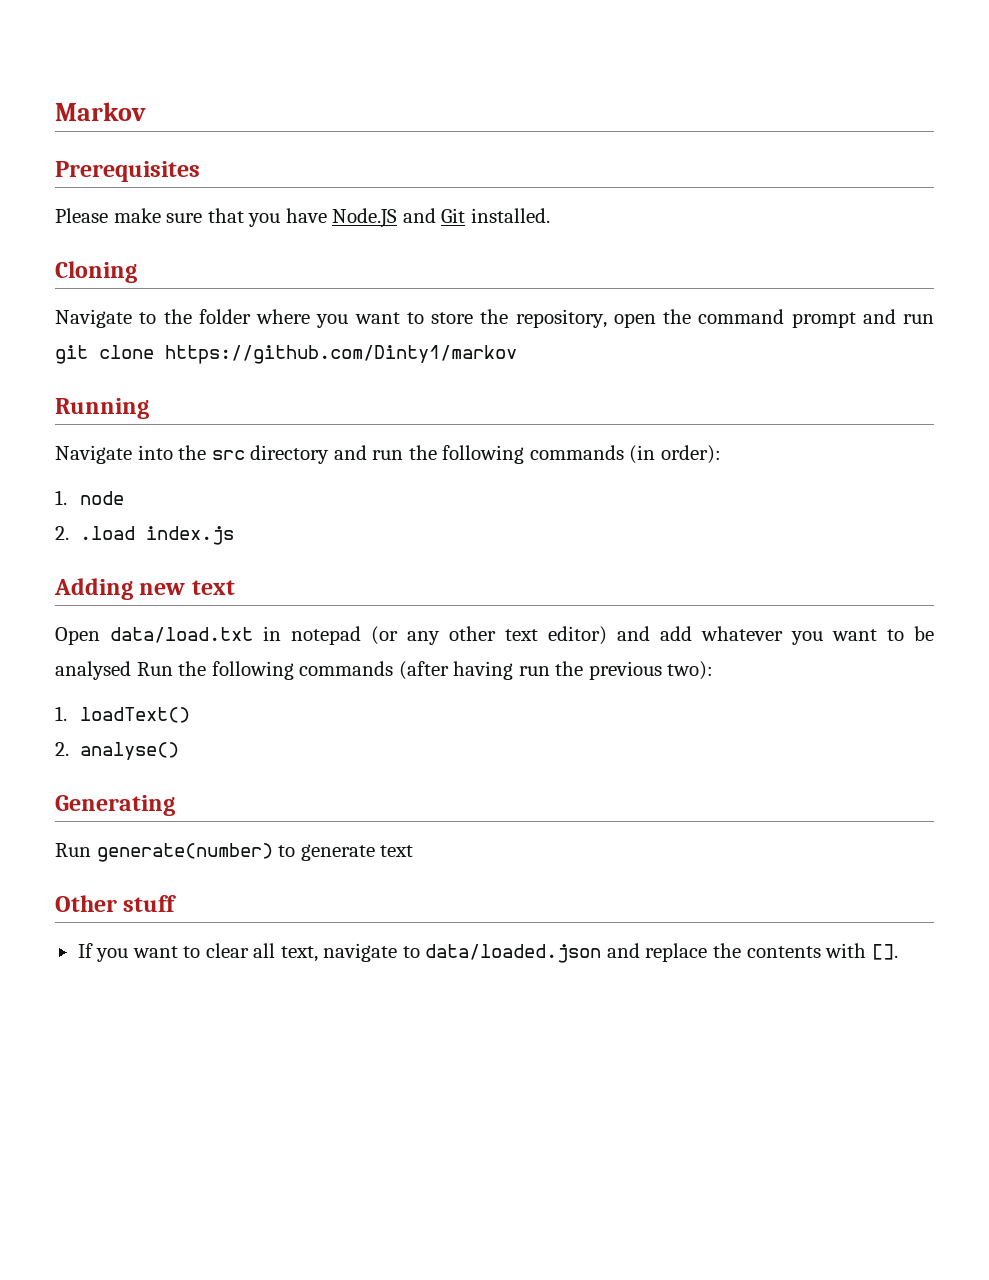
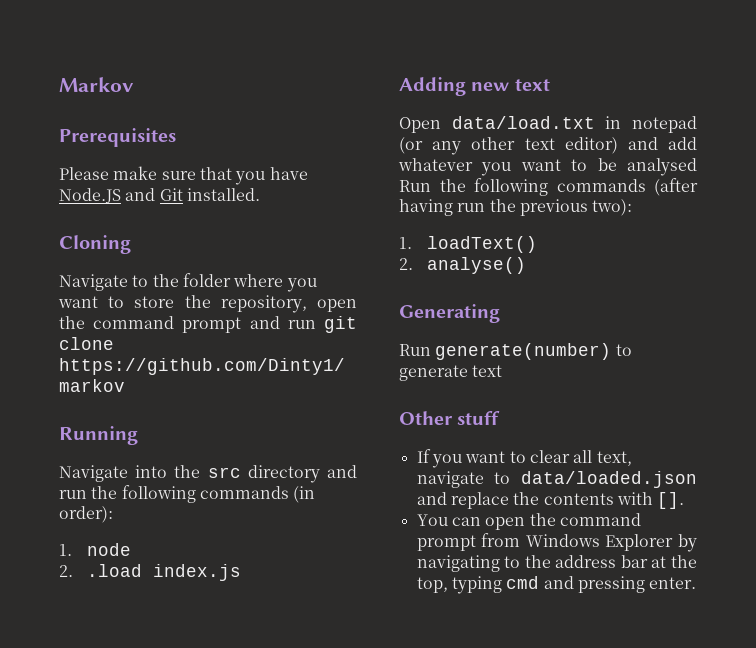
+ You can open the command prompt from Windows Explorer by navigating to the address bar at the top, typing cmd and pressing enter.

